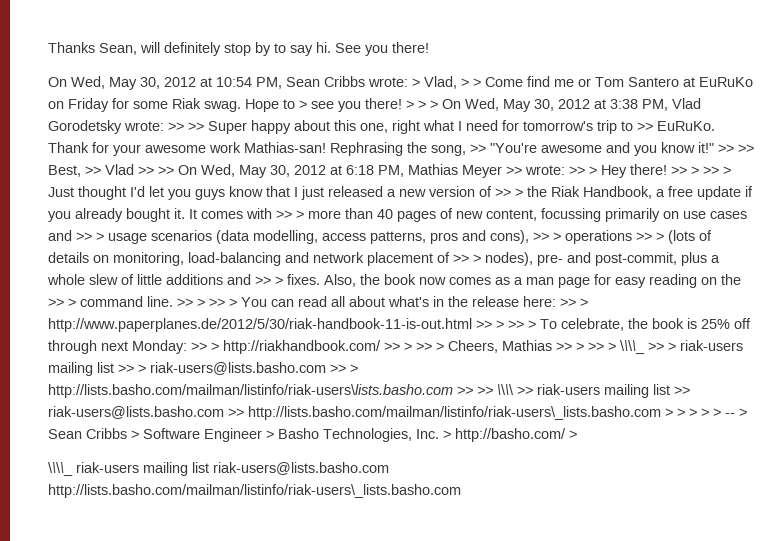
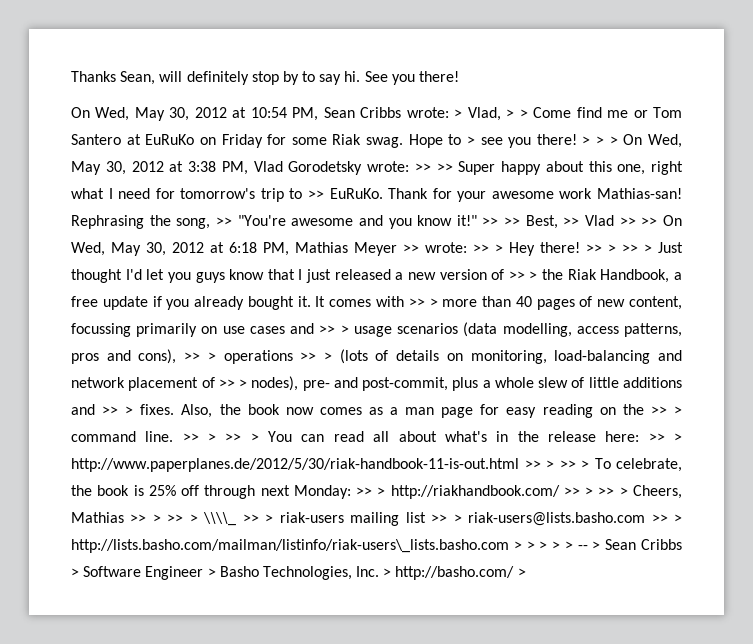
- >> > http://riakhandbook.com/ >> > >> > Cheers, Mathias >> > >> > \\\\_ >> > riak-users mailing list >> > riak-users@lists.basho.com >> > http://lists.basho.com/mailman/listinfo/riak-users\lists.basho.com >> >> \\\\ >> riak-users mailing list >> riak-users@lists.basho.com >> http://lists.basho.com/mailman/listinfo/riak-users\_lists.basho.com > > > > > -- > Sean Cribbs > Software Engineer > Basho Technologies, Inc. > http://basho.com/ >
+ >> > http://riakhandbook.com/ >> > >> > Cheers, Mathias >> > >> > \\\\_ >> > riak-users mailing list >> > riak-users@lists.basho.com >> > http://lists.basho.com/mailman/listinfo/riak-users\_lists.basho.com > > > > > -- > Sean Cribbs > Software Engineer > Basho Technologies, Inc. > http://basho.com/ >
- \\\\_ riak-users mailing list riak-users@lists.basho.com http://lists.basho.com/mailman/listinfo/riak-users\_lists.basho.com

